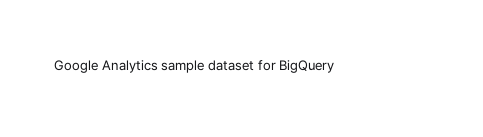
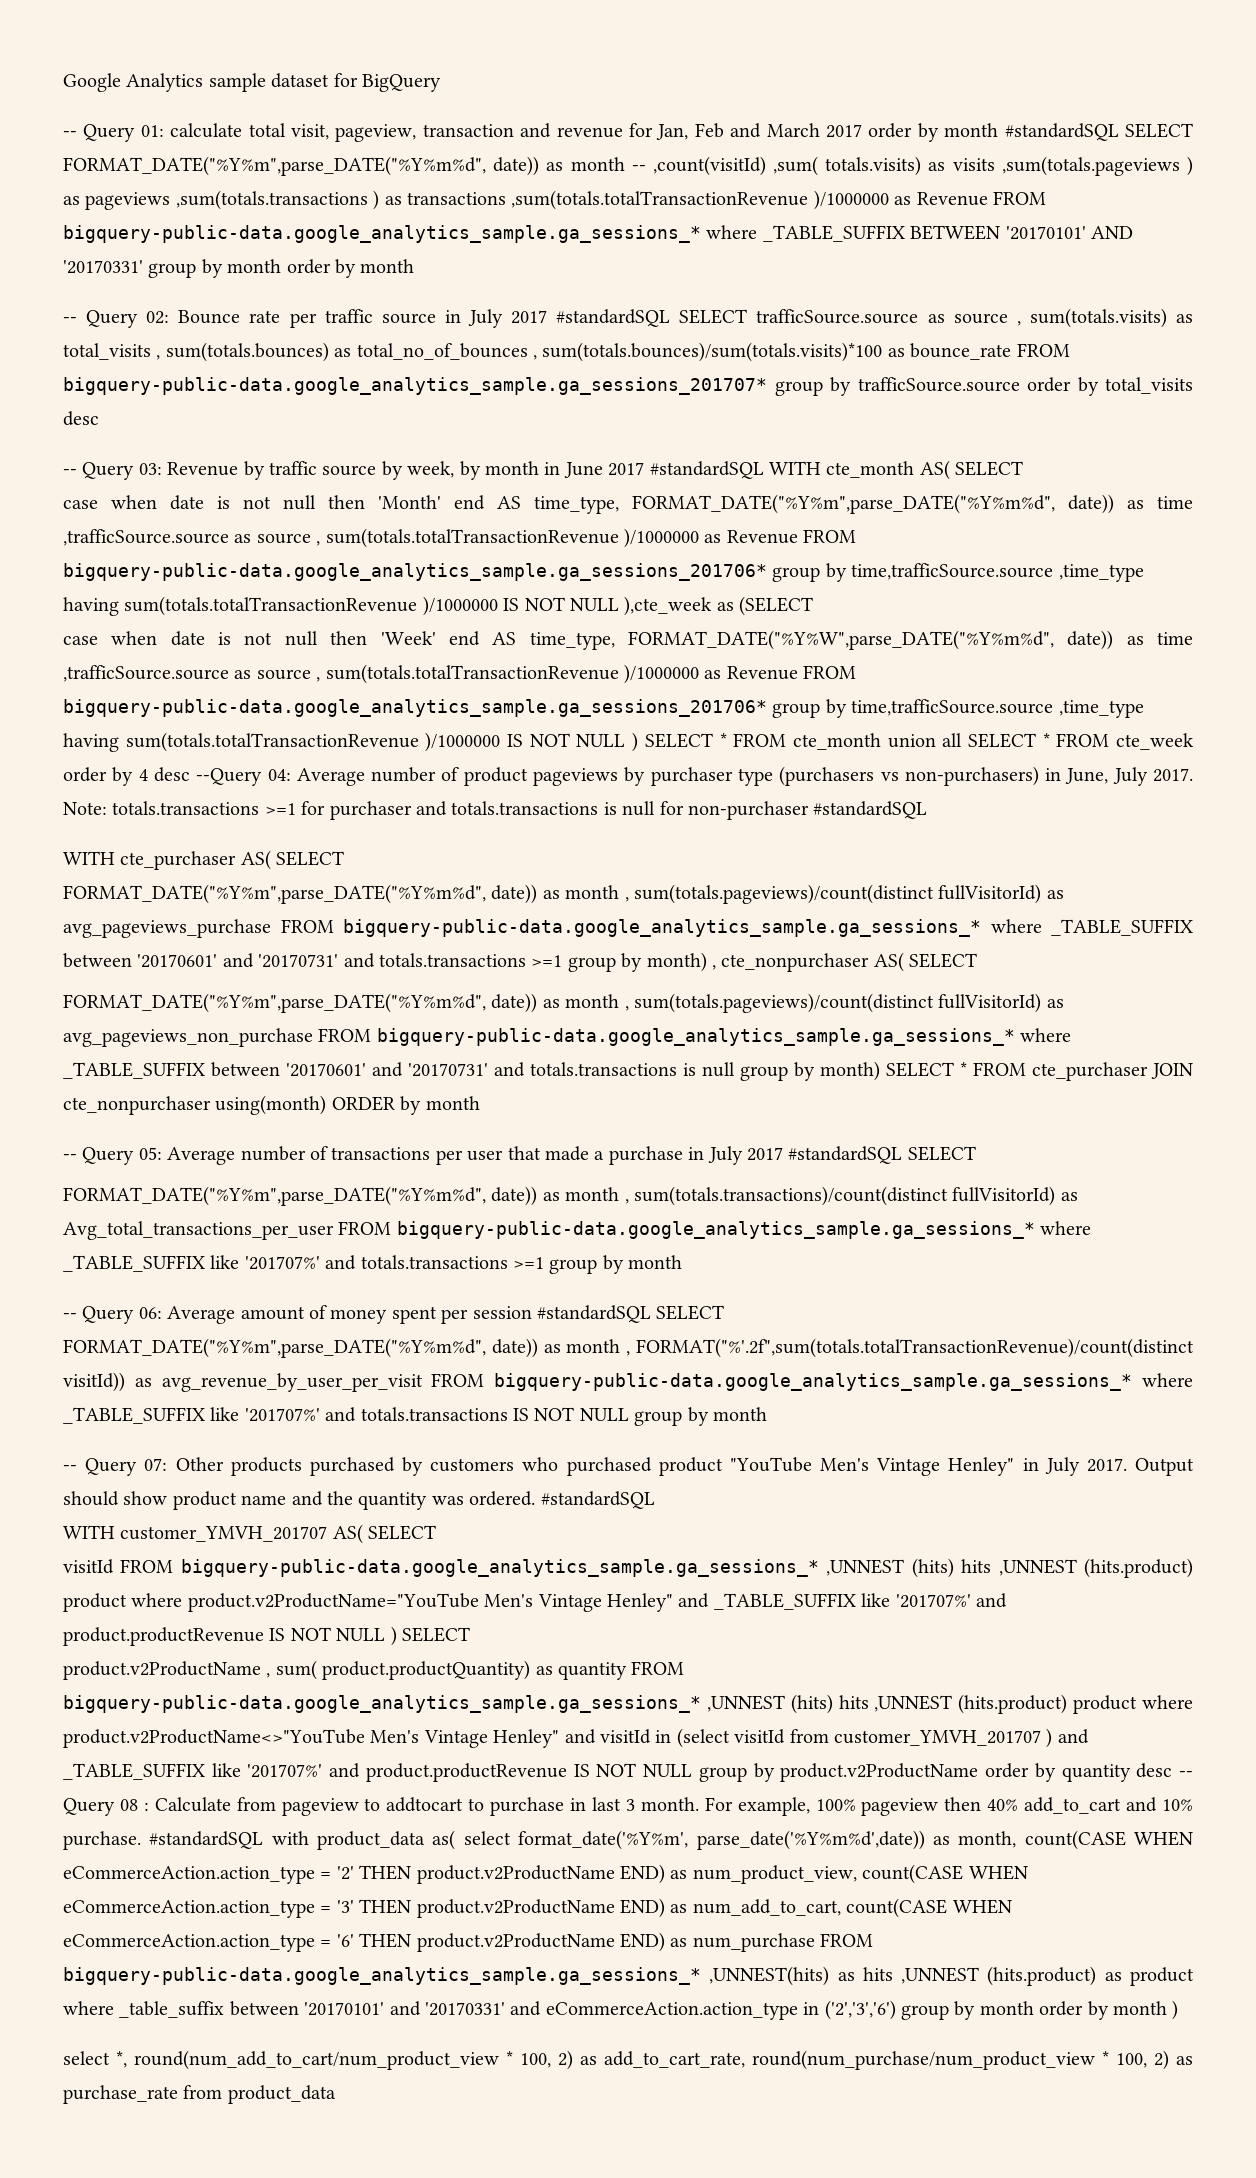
+ -- Query 01: calculate total visit, pageview, transaction and revenue for Jan, Feb and March 2017 order by month #standardSQL SELECT FORMAT_DATE("%Y%m",parse_DATE("%Y%m%d", date)) as month -- ,count(visitId) ,sum( totals.visits) as visits ,sum(totals.pageviews ) as pageviews ,sum(totals.transactions ) as transactions ,sum(totals.totalTransactionRevenue )/1000000 as Revenue FROM bigquery-public-data.google_analytics_sample.ga_sessions_* where _TABLE_SUFFIX BETWEEN '20170101' AND '20170331' group by month order by month
+ -- Query 02: Bounce rate per traffic source in July 2017 #standardSQL SELECT trafficSource.source as source , sum(totals.visits) as total_visits , sum(totals.bounces) as total_no_of_bounces , sum(totals.bounces)/sum(totals.visits)*100 as bounce_rate FROM bigquery-public-data.google_analytics_sample.ga_sessions_201707* group by trafficSource.source order by total_visits desc
+ -- Query 03: Revenue by traffic source by week, by month in June 2017 #standardSQL WITH cte_month AS( SELECT
+ case when date is not null then 'Month' end AS time_type, FORMAT_DATE("%Y%m",parse_DATE("%Y%m%d", date)) as time ,trafficSource.source as source , sum(totals.totalTransactionRevenue )/1000000 as Revenue FROM bigquery-public-data.google_analytics_sample.ga_sessions_201706* group by time,trafficSource.source ,time_type having sum(totals.totalTransactionRevenue )/1000000 IS NOT NULL ),cte_week as (SELECT
+ case when date is not null then 'Week' end AS time_type, FORMAT_DATE("%Y%W",parse_DATE("%Y%m%d", date)) as time ,trafficSource.source as source , sum(totals.totalTransactionRevenue )/1000000 as Revenue FROM bigquery-public-data.google_analytics_sample.ga_sessions_201706* group by time,trafficSource.source ,time_type having sum(totals.totalTransactionRevenue )/1000000 IS NOT NULL ) SELECT * FROM cte_month union all SELECT * FROM cte_week order by 4 desc --Query 04: Average number of product pageviews by purchaser type (purchasers vs non-purchasers) in June, July 2017. Note: totals.transactions >=1 for purchaser and totals.transactions is null for non-purchaser #standardSQL
+ WITH cte_purchaser AS( SELECT
+ FORMAT_DATE("%Y%m",parse_DATE("%Y%m%d", date)) as month , sum(totals.pageviews)/count(distinct fullVisitorId) as avg_pageviews_purchase FROM bigquery-public-data.google_analytics_sample.ga_sessions_* where _TABLE_SUFFIX between '20170601' and '20170731' and totals.transactions >=1 group by month) , cte_nonpurchaser AS( SELECT
+ FORMAT_DATE("%Y%m",parse_DATE("%Y%m%d", date)) as month , sum(totals.pageviews)/count(distinct fullVisitorId) as avg_pageviews_non_purchase FROM bigquery-public-data.google_analytics_sample.ga_sessions_* where _TABLE_SUFFIX between '20170601' and '20170731' and totals.transactions is null group by month) SELECT * FROM cte_purchaser JOIN cte_nonpurchaser using(month) ORDER by month
+ -- Query 05: Average number of transactions per user that made a purchase in July 2017 #standardSQL SELECT
+ FORMAT_DATE("%Y%m",parse_DATE("%Y%m%d", date)) as month , sum(totals.transactions)/count(distinct fullVisitorId) as Avg_total_transactions_per_user FROM bigquery-public-data.google_analytics_sample.ga_sessions_* where _TABLE_SUFFIX like '201707%' and totals.transactions >=1 group by month
+ -- Query 06: Average amount of money spent per session #standardSQL SELECT
+ FORMAT_DATE("%Y%m",parse_DATE("%Y%m%d", date)) as month , FORMAT("%'.2f",sum(totals.totalTransactionRevenue)/count(distinct visitId)) as avg_revenue_by_user_per_visit FROM bigquery-public-data.google_analytics_sample.ga_sessions_* where _TABLE_SUFFIX like '201707%' and totals.transactions IS NOT NULL group by month
+ -- Query 07: Other products purchased by customers who purchased product "YouTube Men's Vintage Henley" in July 2017. Output should show product name and the quantity was ordered. #standardSQL
+ WITH customer_YMVH_201707 AS( SELECT
+ visitId FROM bigquery-public-data.google_analytics_sample.ga_sessions_* ,UNNEST (hits) hits ,UNNEST (hits.product) product where product.v2ProductName="YouTube Men's Vintage Henley" and _TABLE_SUFFIX like '201707%' and product.productRevenue IS NOT NULL ) SELECT
+ product.v2ProductName , sum( product.productQuantity) as quantity FROM bigquery-public-data.google_analytics_sample.ga_sessions_* ,UNNEST (hits) hits ,UNNEST (hits.product) product where product.v2ProductName<>"YouTube Men's Vintage Henley" and visitId in (select visitId from customer_YMVH_201707 ) and _TABLE_SUFFIX like '201707%' and product.productRevenue IS NOT NULL group by product.v2ProductName order by quantity desc -- Query 08 : Calculate from pageview to addtocart to purchase in last 3 month. For example, 100% pageview then 40% add_to_cart and 10% purchase. #standardSQL with product_data as( select format_date('%Y%m', parse_date('%Y%m%d',date)) as month, count(CASE WHEN eCommerceAction.action_type = '2' THEN product.v2ProductName END) as num_product_view, count(CASE WHEN eCommerceAction.action_type = '3' THEN product.v2ProductName END) as num_add_to_cart, count(CASE WHEN eCommerceAction.action_type = '6' THEN product.v2ProductName END) as num_purchase FROM bigquery-public-data.google_analytics_sample.ga_sessions_* ,UNNEST(hits) as hits ,UNNEST (hits.product) as product where _table_suffix between '20170101' and '20170331' and eCommerceAction.action_type in ('2','3','6') group by month order by month )
+ select *, round(num_add_to_cart/num_product_view * 100, 2) as add_to_cart_rate, round(num_purchase/num_product_view * 100, 2) as purchase_rate from product_data

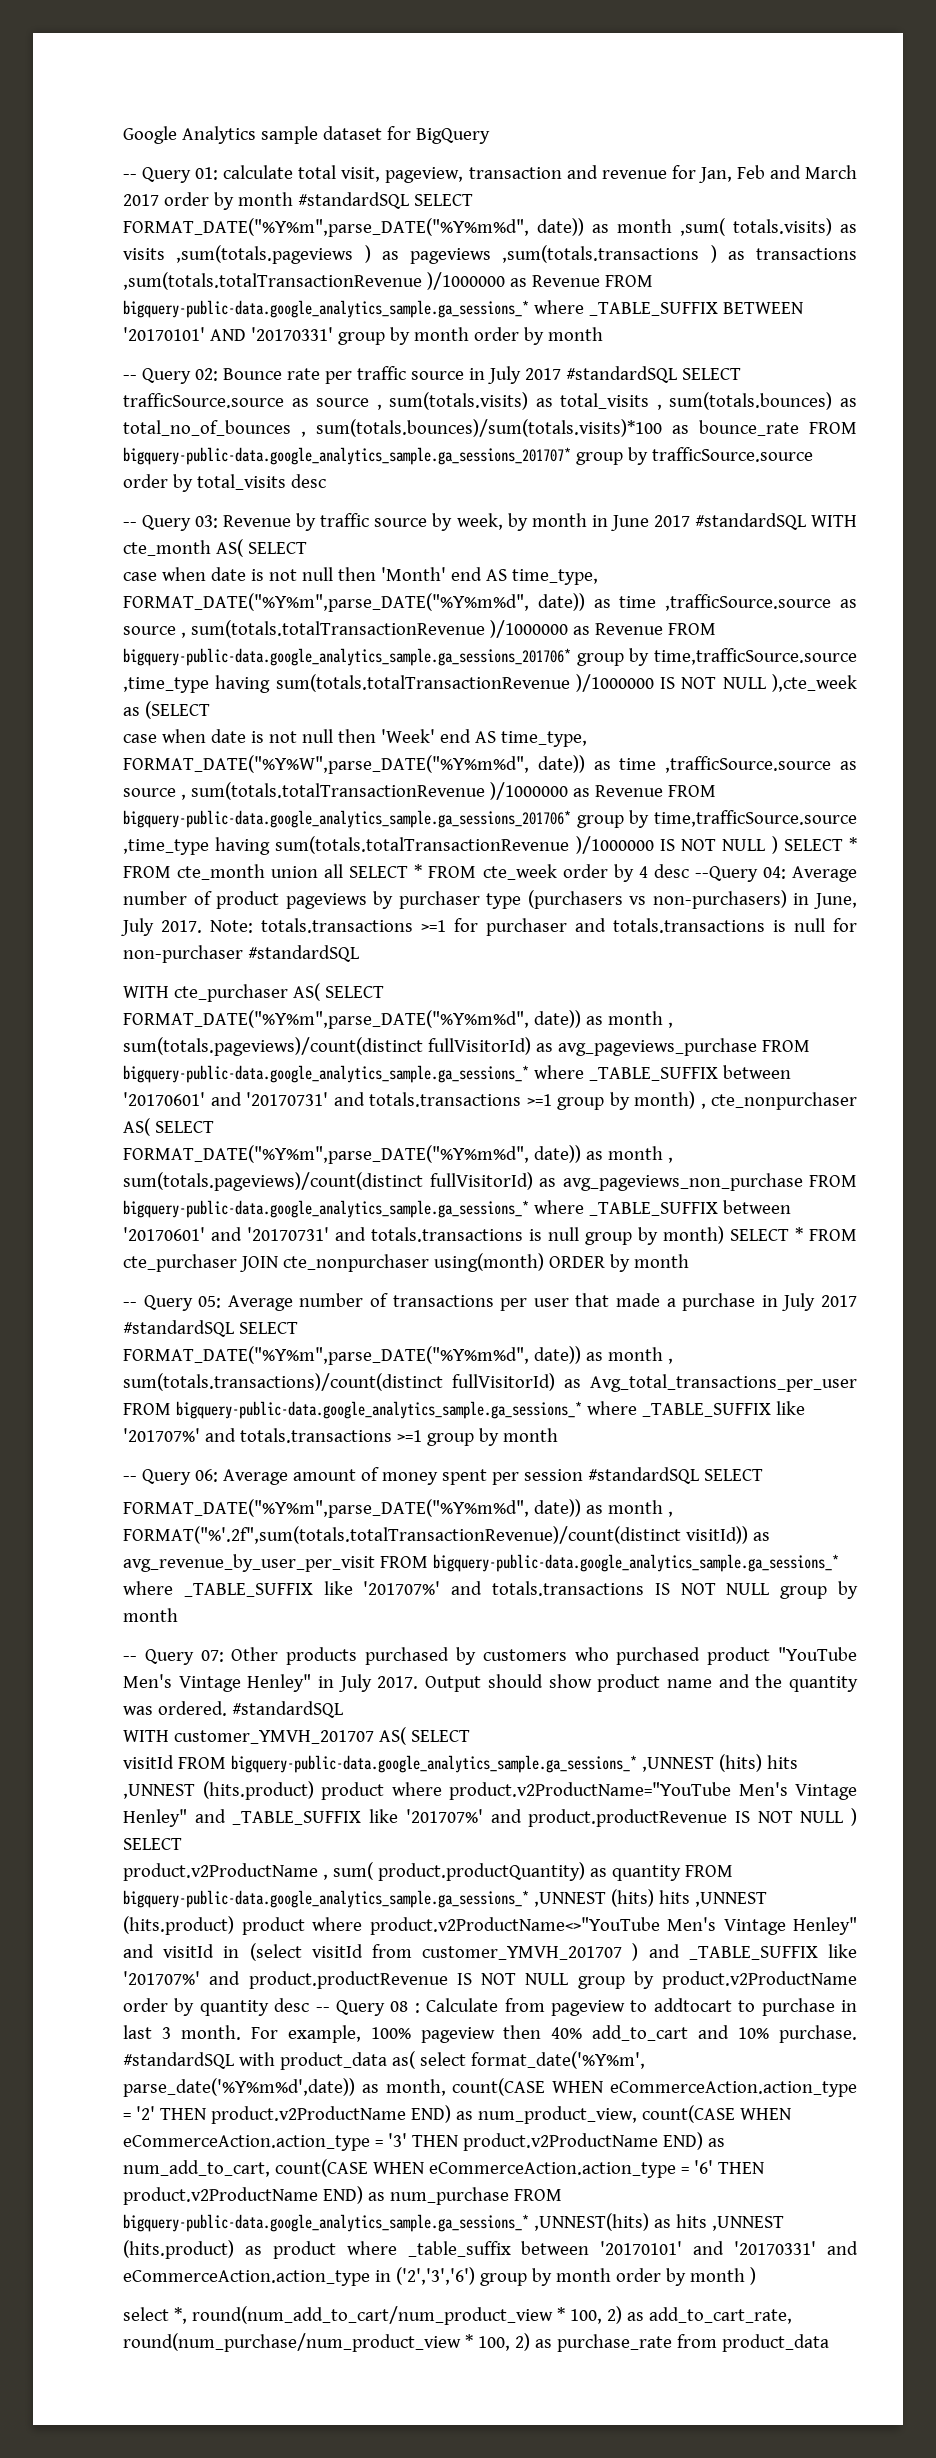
- -- Query 01: calculate total visit, pageview, transaction and revenue for Jan, Feb and March 2017 order by month #standardSQL SELECT FORMAT_DATE("%Y%m",parse_DATE("%Y%m%d", date)) as month -- ,count(visitId) ,sum( totals.visits) as visits ,sum(totals.pageviews ) as pageviews ,sum(totals.transactions ) as transactions ,sum(totals.totalTransactionRevenue )/1000000 as Revenue FROM bigquery-public-data.google_analytics_sample.ga_sessions_* where _TABLE_SUFFIX BETWEEN '20170101' AND '20170331' group by month order by month
+ -- Query 01: calculate total visit, pageview, transaction and revenue for Jan, Feb and March 2017 order by month #standardSQL SELECT FORMAT_DATE("%Y%m",parse_DATE("%Y%m%d", date)) as month ,sum( totals.visits) as visits ,sum(totals.pageviews ) as pageviews ,sum(totals.transactions ) as transactions ,sum(totals.totalTransactionRevenue )/1000000 as Revenue FROM bigquery-public-data.google_analytics_sample.ga_sessions_* where _TABLE_SUFFIX BETWEEN '20170101' AND '20170331' group by month order by month

